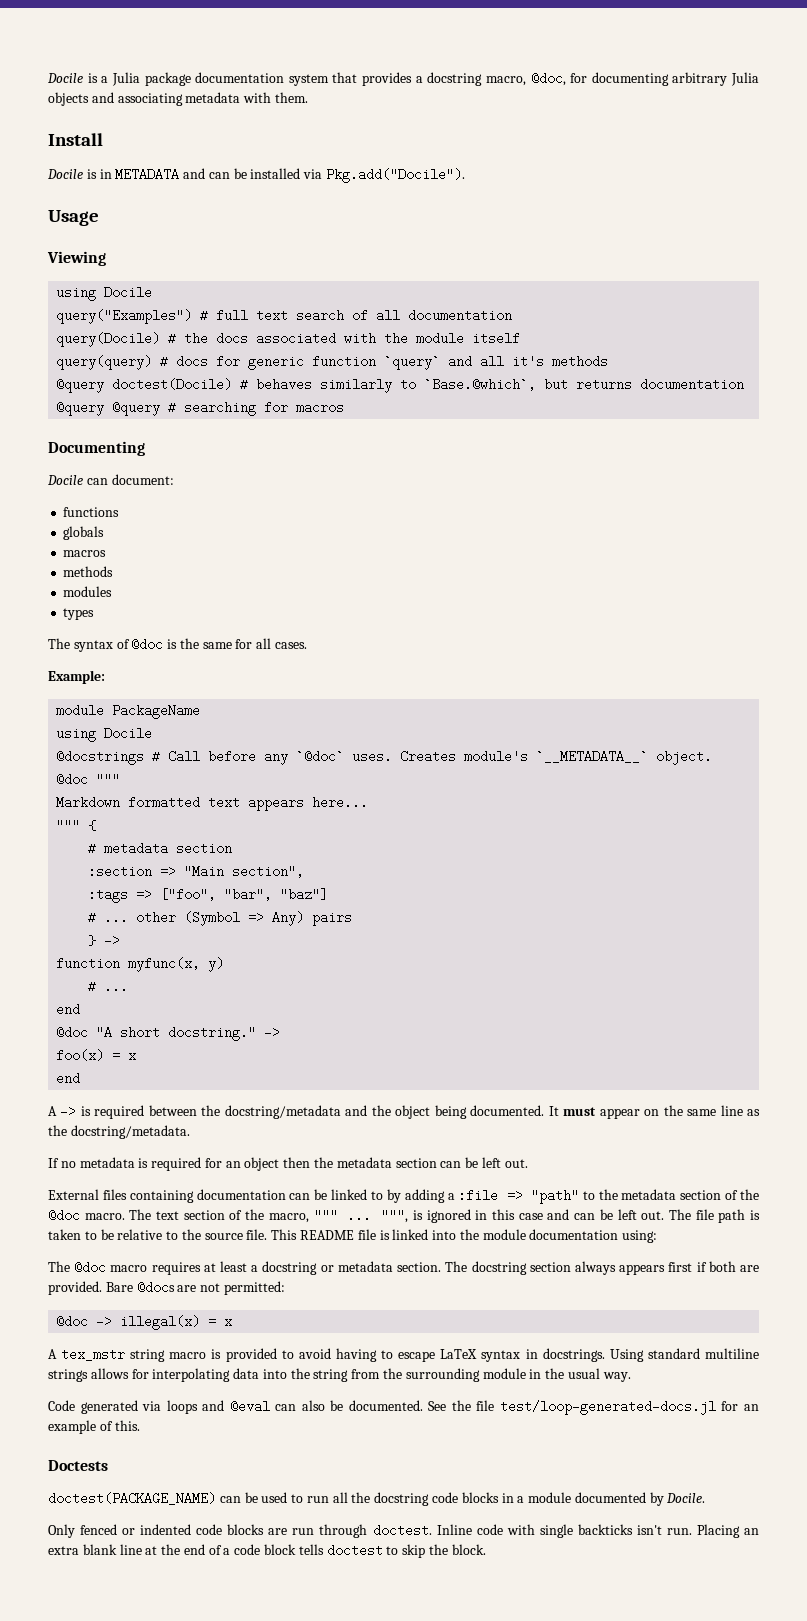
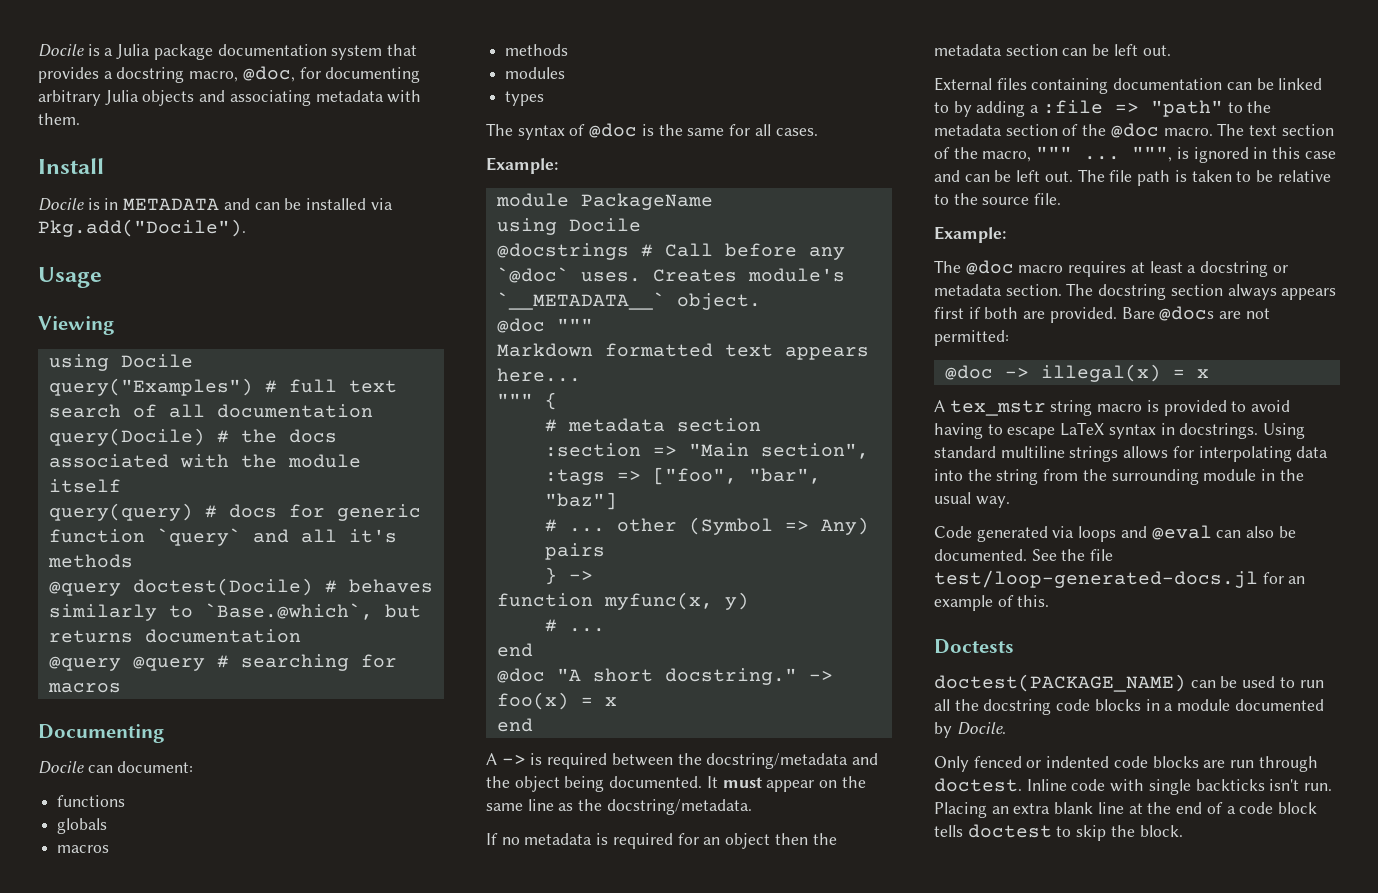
- The file path is taken to be relative to the source file. This README file is linked into the module documentation using:
+ The file path is taken to be relative to the source file.
+ Example:

